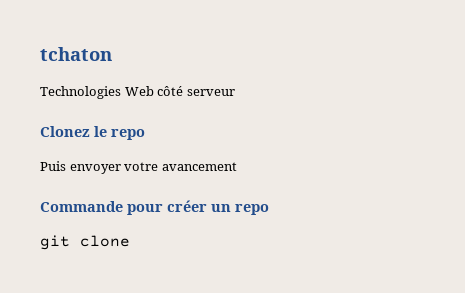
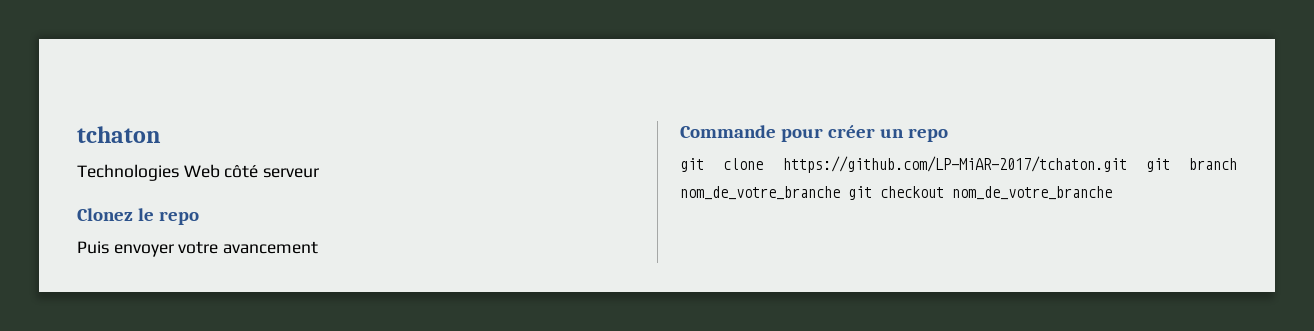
- git clone
+ git clone https://github.com/LP-MiAR-2017/tchaton.git git branch nom_de_votre_branche git checkout nom_de_votre_branche

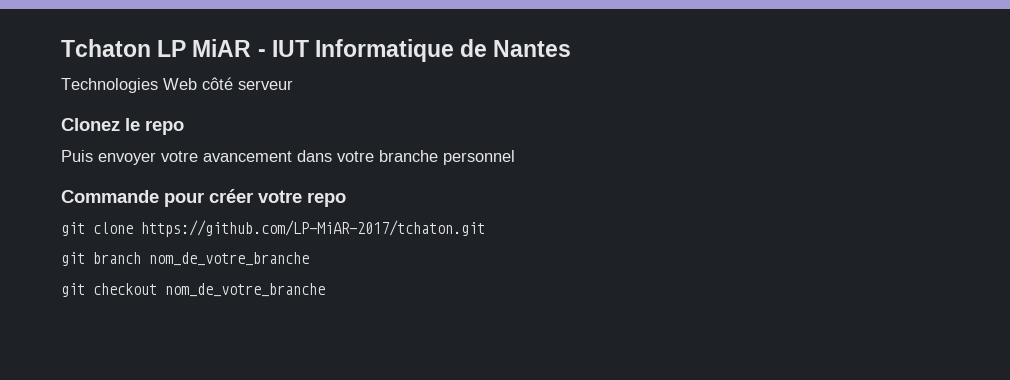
- tchaton
+ Tchaton LP MiAR - IUT Informatique de Nantes
- Puis envoyer votre avancement
+ Puis envoyer votre avancement dans votre branche personnel
- Commande pour créer un repo
+ Commande pour créer votre repo
- git clone https://github.com/LP-MiAR-2017/tchaton.git git branch nom_de_votre_branche git checkout nom_de_votre_branche
+ git clone https://github.com/LP-MiAR-2017/tchaton.git
+ git branch nom_de_votre_branche
+ git checkout nom_de_votre_branche

